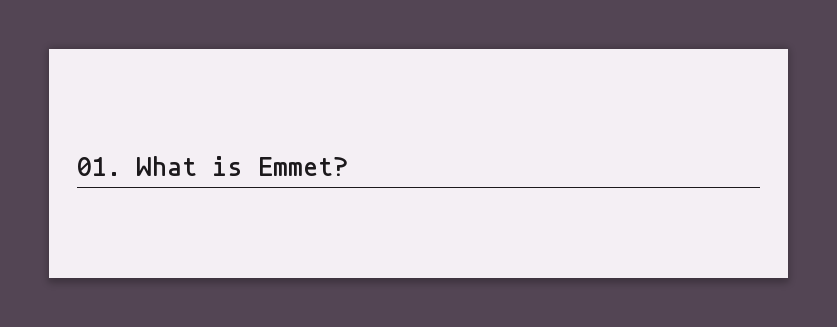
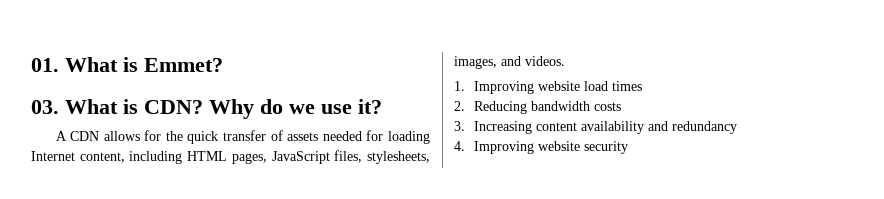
+ 03. What is CDN? Why do we use it?
+ A CDN allows for the quick transfer of assets needed for loading Internet content, including HTML pages, JavaScript files, stylesheets, images, and videos.
+ 1. Improving website load times
+ 2. Reducing bandwidth costs
+ 3. Increasing content availability and redundancy
+ 4. Improving website security

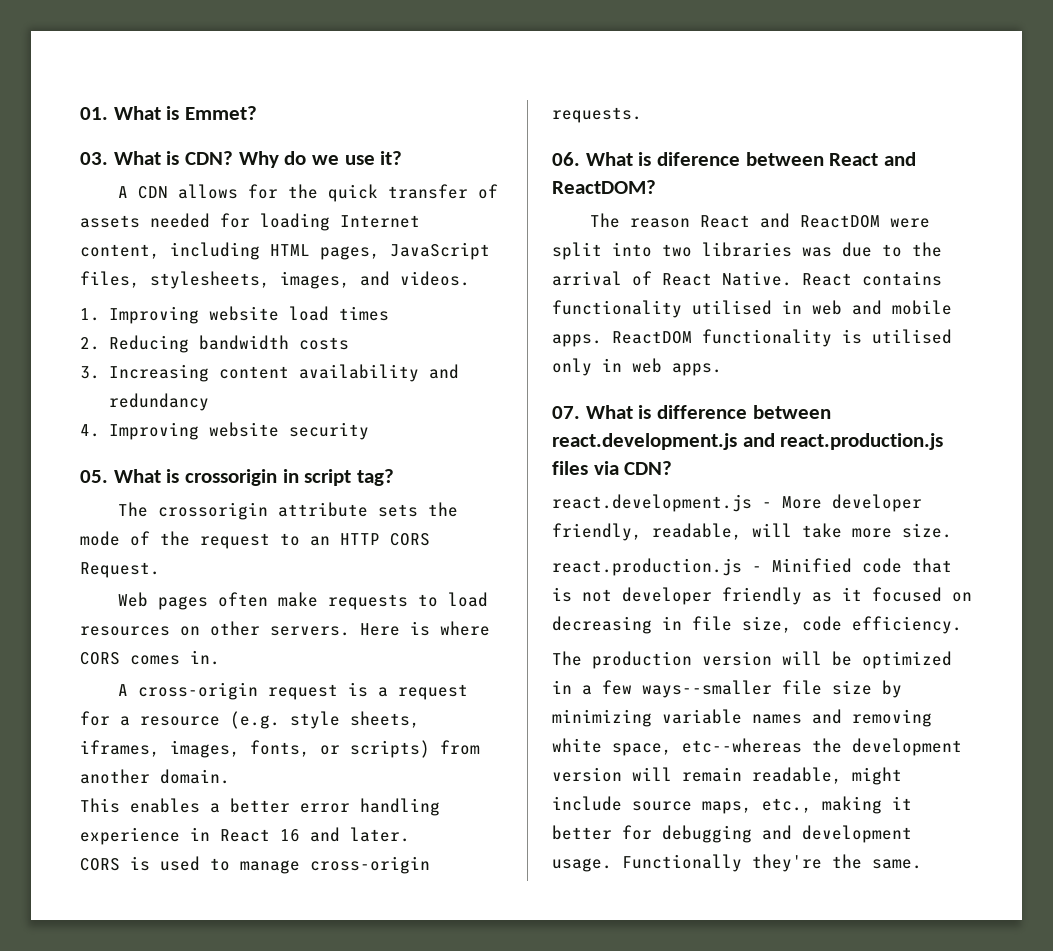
+ 05. What is crossorigin in script tag?
+ The crossorigin attribute sets the mode of the request to an HTTP CORS Request.
+ Web pages often make requests to load resources on other servers. Here is where CORS comes in.
+ A cross-origin request is a request for a resource (e.g. style sheets, iframes, images, fonts, or scripts) from another domain.
+ This enables a better error handling experience in React 16 and later.
+ CORS is used to manage cross-origin requests.
+ 06. What is diference between React and ReactDOM?
+ The reason React and ReactDOM were split into two libraries was due to the arrival of React Native. React contains functionality utilised in web and mobile apps. ReactDOM functionality is utilised only in web apps.
+ 07. What is difference between react.development.js and react.production.js files via CDN?
+ react.development.js - More developer friendly, readable, will take more size.
+ react.production.js - Minified code that is not developer friendly as it focused on decreasing in file size, code efficiency.
+ The production version will be optimized in a few ways--smaller file size by minimizing variable names and removing white space, etc--whereas the development version will remain readable, might include source maps, etc., making it better for debugging and development usage. Functionally they're the same.

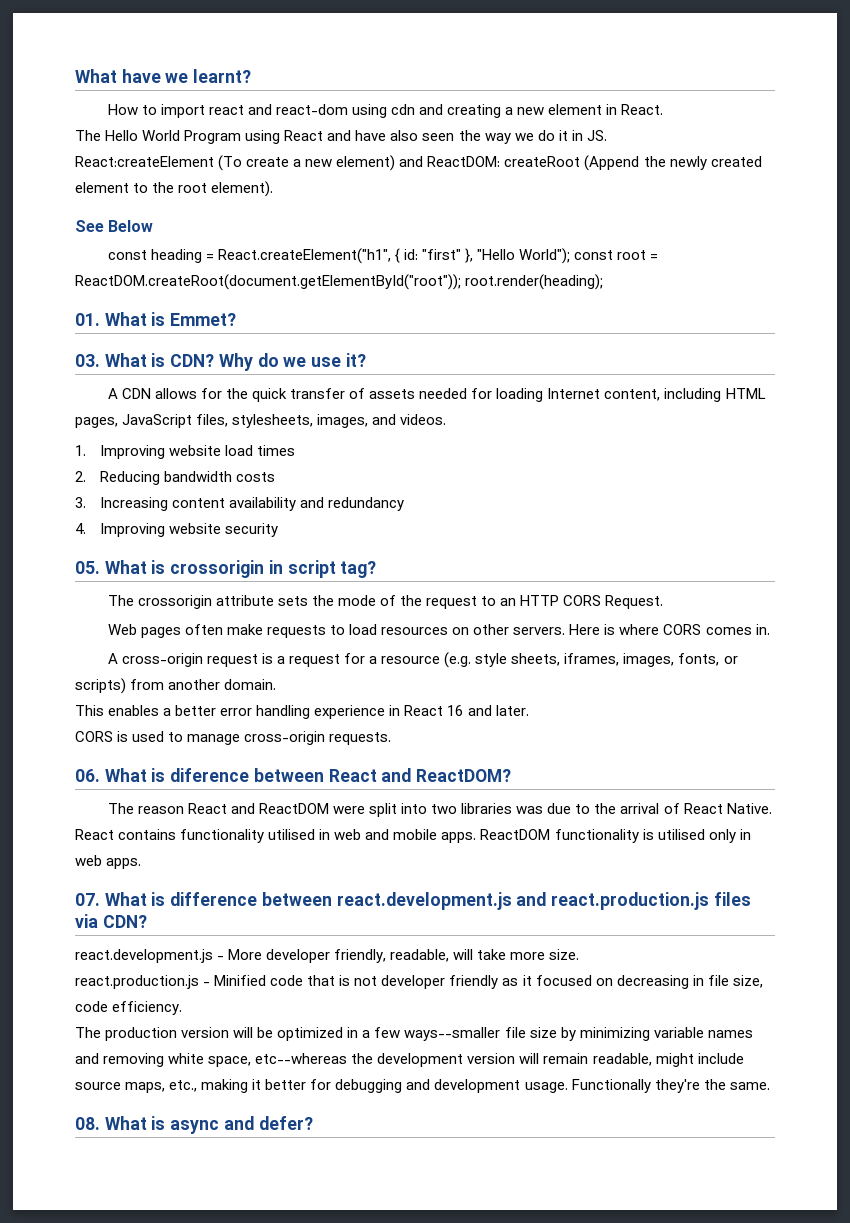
+ What have we learnt?
+ How to import react and react-dom using cdn and creating a new element in React.
+ The Hello World Program using React and have also seen the way we do it in JS.
+ React:createElement (To create a new element) and ReactDOM: createRoot (Append the newly created element to the root element).
+ See Below
+ const heading = React.createElement("h1", { id: "first" }, "Hello World"); const root = ReactDOM.createRoot(document.getElementById("root")); root.render(heading);
+ 08. What is async and defer?

